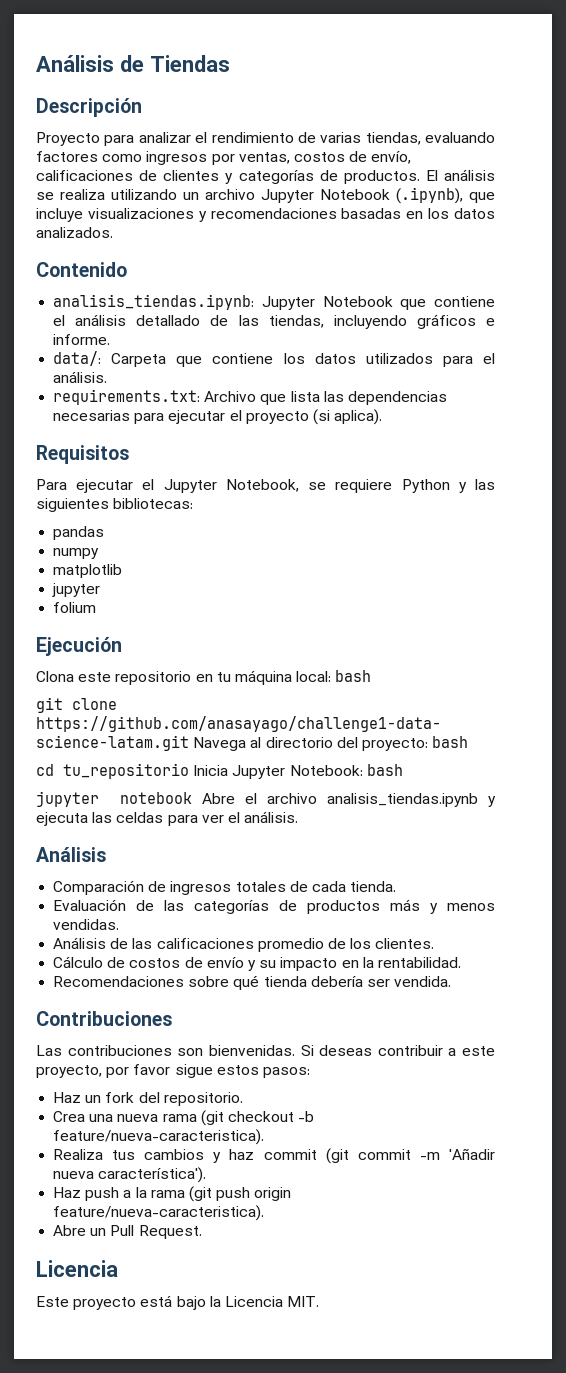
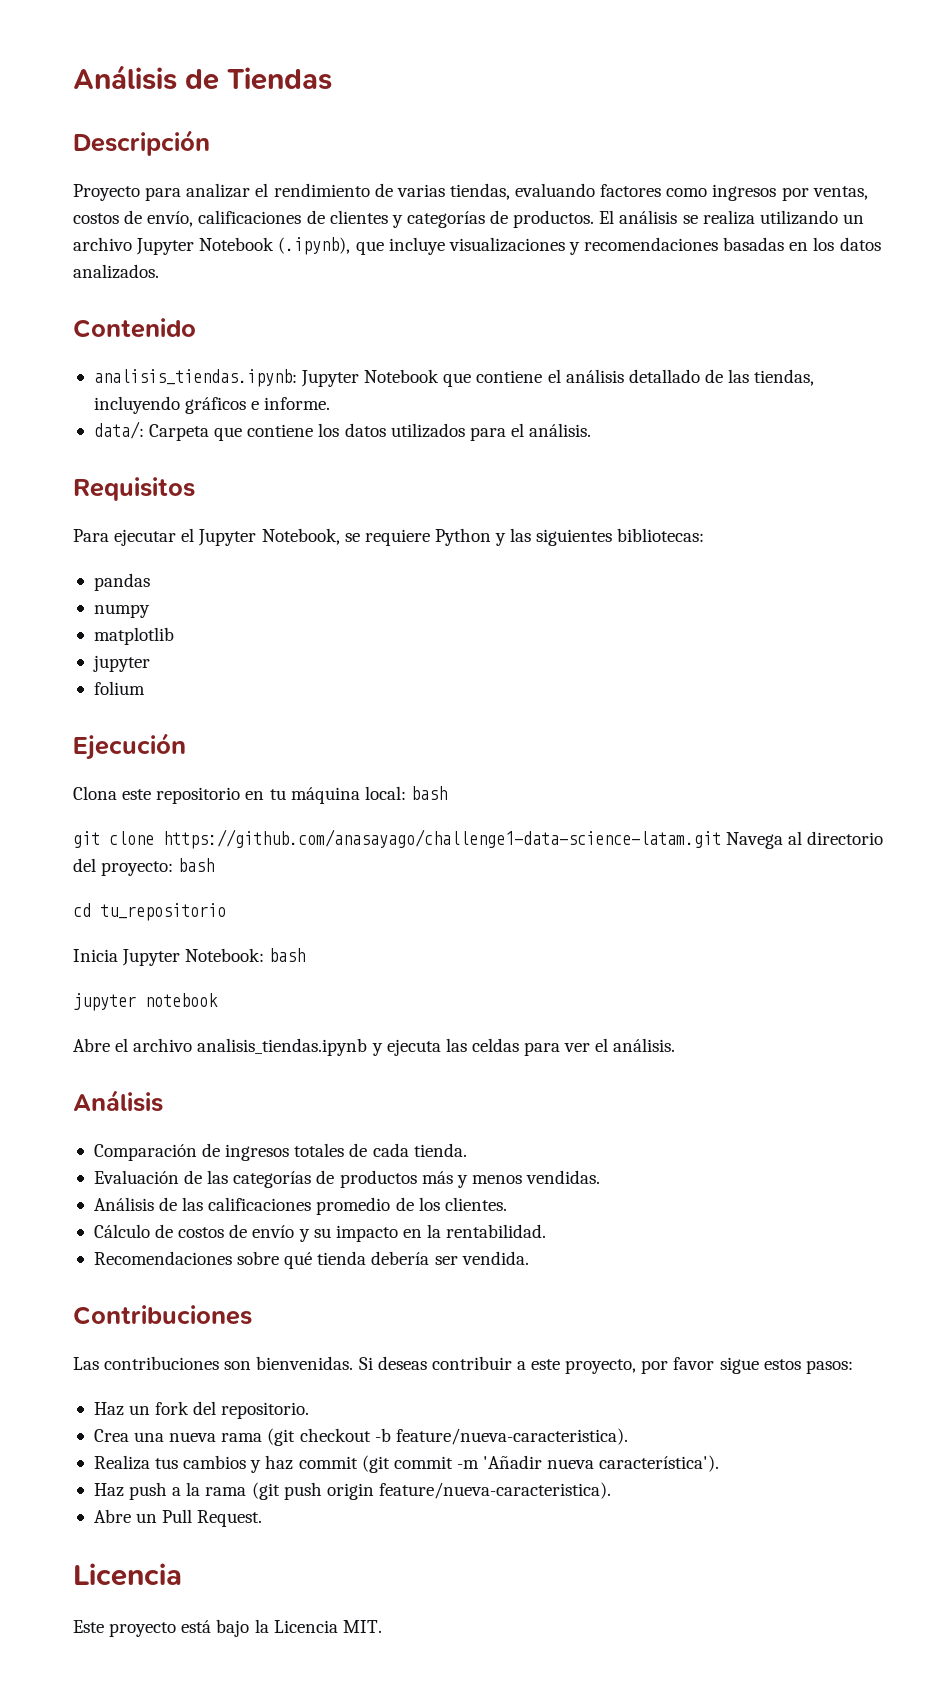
- requirements.txt: Archivo que lista las dependencias necesarias para ejecutar el proyecto (si aplica).
- cd tu_repositorio Inicia Jupyter Notebook: bash
+ cd tu_repositorio
+ Inicia Jupyter Notebook: bash
- jupyter notebook Abre el archivo analisis_tiendas.ipynb y ejecuta las celdas para ver el análisis.
+ jupyter notebook
+ Abre el archivo analisis_tiendas.ipynb y ejecuta las celdas para ver el análisis.

